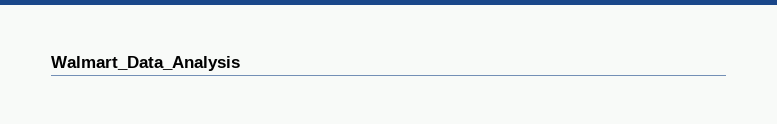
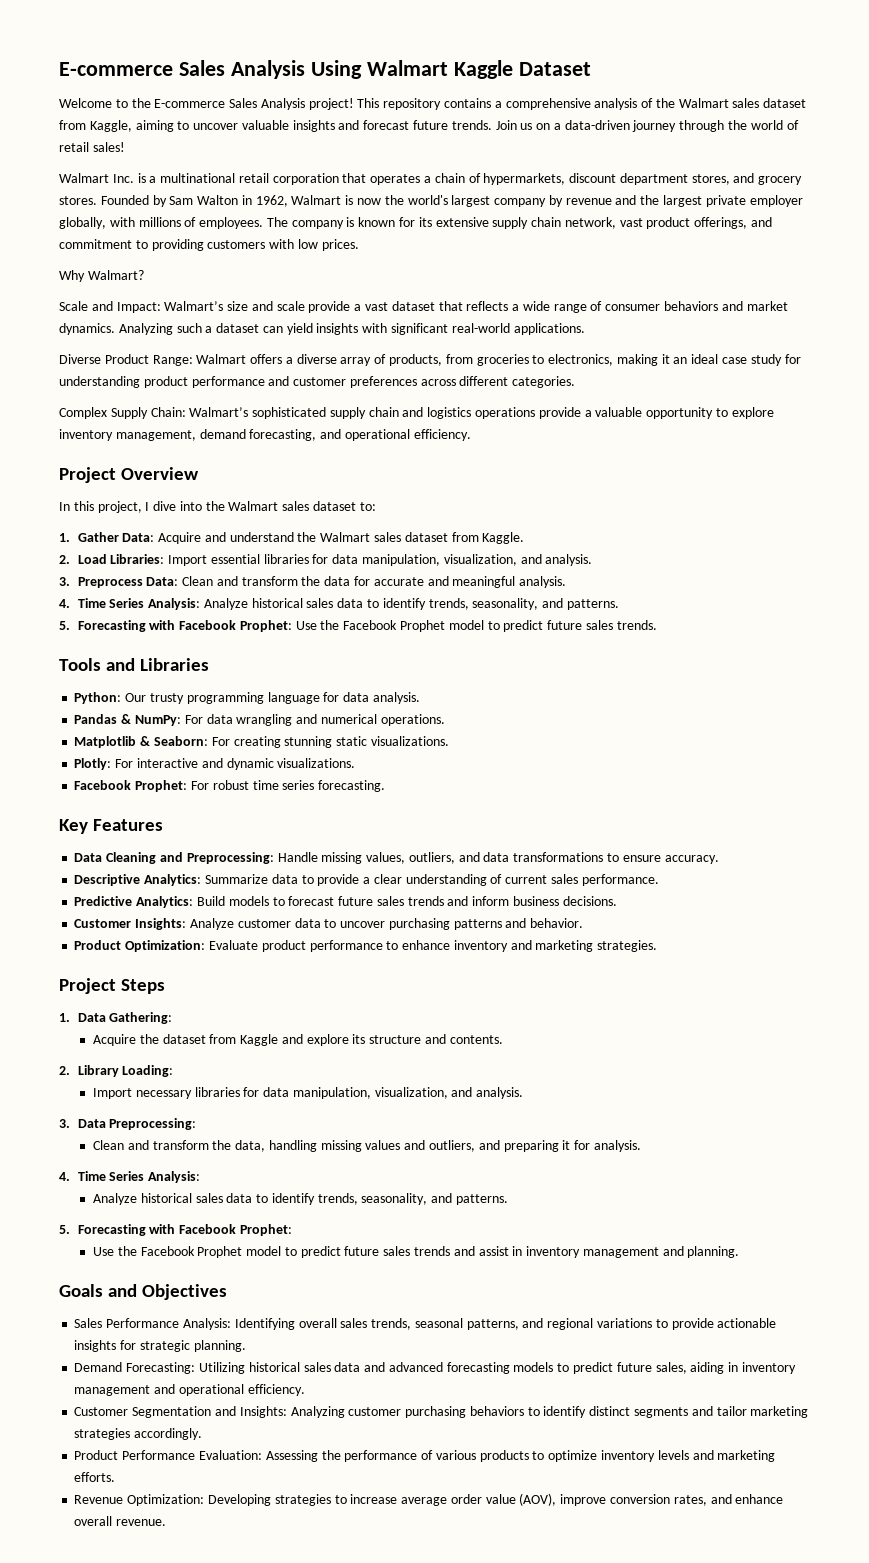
- Walmart_Data_Analysis
+ E-commerce Sales Analysis Using Walmart Kaggle Dataset
+ Welcome to the E-commerce Sales Analysis project! This repository contains a comprehensive analysis of the Walmart sales dataset from Kaggle, aiming to uncover valuable insights and forecast future trends. Join us on a data-driven journey through the world of retail sales!
+ Walmart Inc. is a multinational retail corporation that operates a chain of hypermarkets, discount department stores, and grocery stores. Founded by Sam Walton in 1962, Walmart is now the world's largest company by revenue and the largest private employer globally, with millions of employees. The company is known for its extensive supply chain network, vast product offerings, and commitment to providing customers with low prices.
+ Why Walmart?
+ Scale and Impact: Walmart’s size and scale provide a vast dataset that reflects a wide range of consumer behaviors and market dynamics. Analyzing such a dataset can yield insights with significant real-world applications.
+ Diverse Product Range: Walmart offers a diverse array of products, from groceries to electronics, making it an ideal case study for understanding product performance and customer preferences across different categories.
+ Complex Supply Chain: Walmart’s sophisticated supply chain and logistics operations provide a valuable opportunity to explore inventory management, demand forecasting, and operational efficiency.
+ Project Overview
+ In this project, I dive into the Walmart sales dataset to:
+ 1. Gather Data: Acquire and understand the Walmart sales dataset from Kaggle.
+ 2. Load Libraries: Import essential libraries for data manipulation, visualization, and analysis.
+ 3. Preprocess Data: Clean and transform the data for accurate and meaningful analysis.
+ 4. Time Series Analysis: Analyze historical sales data to identify trends, seasonality, and patterns.
+ 5. Forecasting with Facebook Prophet: Use the Facebook Prophet model to predict future sales trends.
+ Tools and Libraries
+ Python: Our trusty programming language for data analysis.
+ Pandas & NumPy: For data wrangling and numerical operations.
+ Matplotlib & Seaborn: For creating stunning static visualizations.
+ Plotly: For interactive and dynamic visualizations.
+ Facebook Prophet: For robust time series forecasting.
+ Key Features
+ Data Cleaning and Preprocessing: Handle missing values, outliers, and data transformations to ensure accuracy.
+ Descriptive Analytics: Summarize data to provide a clear understanding of current sales performance.
+ Predictive Analytics: Build models to forecast future sales trends and inform business decisions.
+ Customer Insights: Analyze customer data to uncover purchasing patterns and behavior.
+ Product Optimization: Evaluate product performance to enhance inventory and marketing strategies.
+ Project Steps
+ 1. Data Gathering:
+ Acquire the dataset from Kaggle and explore its structure and contents.
+ 2. Library Loading:
+ Import necessary libraries for data manipulation, visualization, and analysis.
+ 3. Data Preprocessing:
+ Clean and transform the data, handling missing values and outliers, and preparing it for analysis.
+ 4. Time Series Analysis:
+ Analyze historical sales data to identify trends, seasonality, and patterns.
+ 5. Forecasting with Facebook Prophet:
+ Use the Facebook Prophet model to predict future sales trends and assist in inventory management and planning.
+ Goals and Objectives
+ Sales Performance Analysis: Identifying overall sales trends, seasonal patterns, and regional variations to provide actionable insights for strategic planning.
+ Demand Forecasting: Utilizing historical sales data and advanced forecasting models to predict future sales, aiding in inventory management and operational efficiency.
+ Customer Segmentation and Insights: Analyzing customer purchasing behaviors to identify distinct segments and tailor marketing strategies accordingly.
+ Product Performance Evaluation: Assessing the performance of various products to optimize inventory levels and marketing efforts.
+ Revenue Optimization: Developing strategies to increase average order value (AOV), improve conversion rates, and enhance overall revenue.

